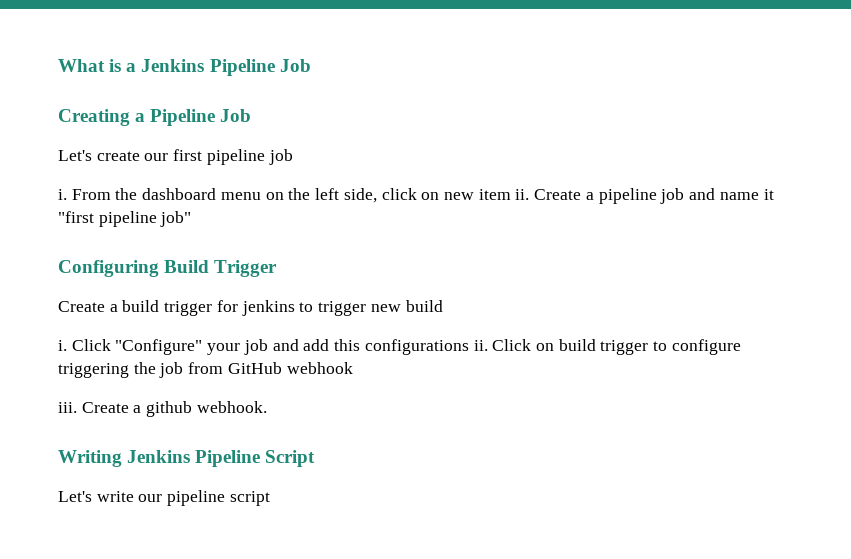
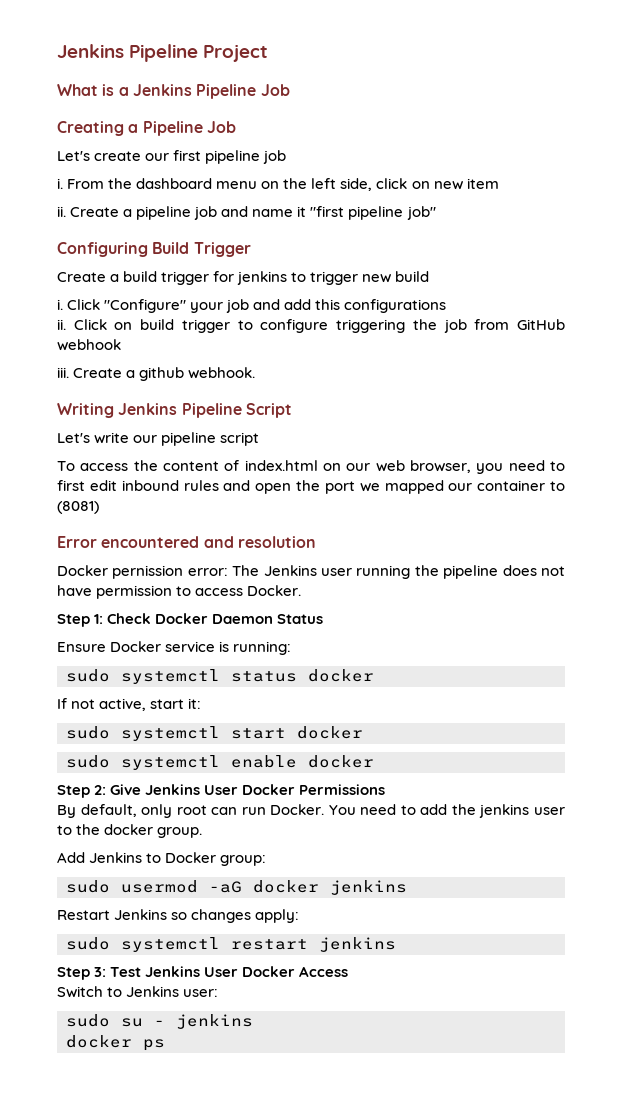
+ Jenkins Pipeline Project
- From the dashboard menu on the left side, click on new item ii.
+ From the dashboard menu on the left side, click on new item
+ ii.
- Click "Configure" your job and add this configurations ii.
+ Click "Configure" your job and add this configurations
+ ii.
+ To access the content of index.html on our web browser, you need to first edit inbound rules and open the port we mapped our container to (8081)
+ Error encountered and resolution
+ Docker pernission error: The Jenkins user running the pipeline does not have permission to access Docker.
+ Step 1: Check Docker Daemon Status
+ Ensure Docker service is running:
+ sudo systemctl status docker
+ If not active, start it:
+ sudo systemctl start docker
+ sudo systemctl enable docker
+ Step 2: Give Jenkins User Docker Permissions
+ By default, only root can run Docker. You need to add the jenkins user to the docker group.
+ Add Jenkins to Docker group:
+ sudo usermod -aG docker jenkins
+ Restart Jenkins so changes apply:
+ sudo systemctl restart jenkins
+ Step 3: Test Jenkins User Docker Access
+ Switch to Jenkins user:
+ sudo su - jenkins
+ docker ps

